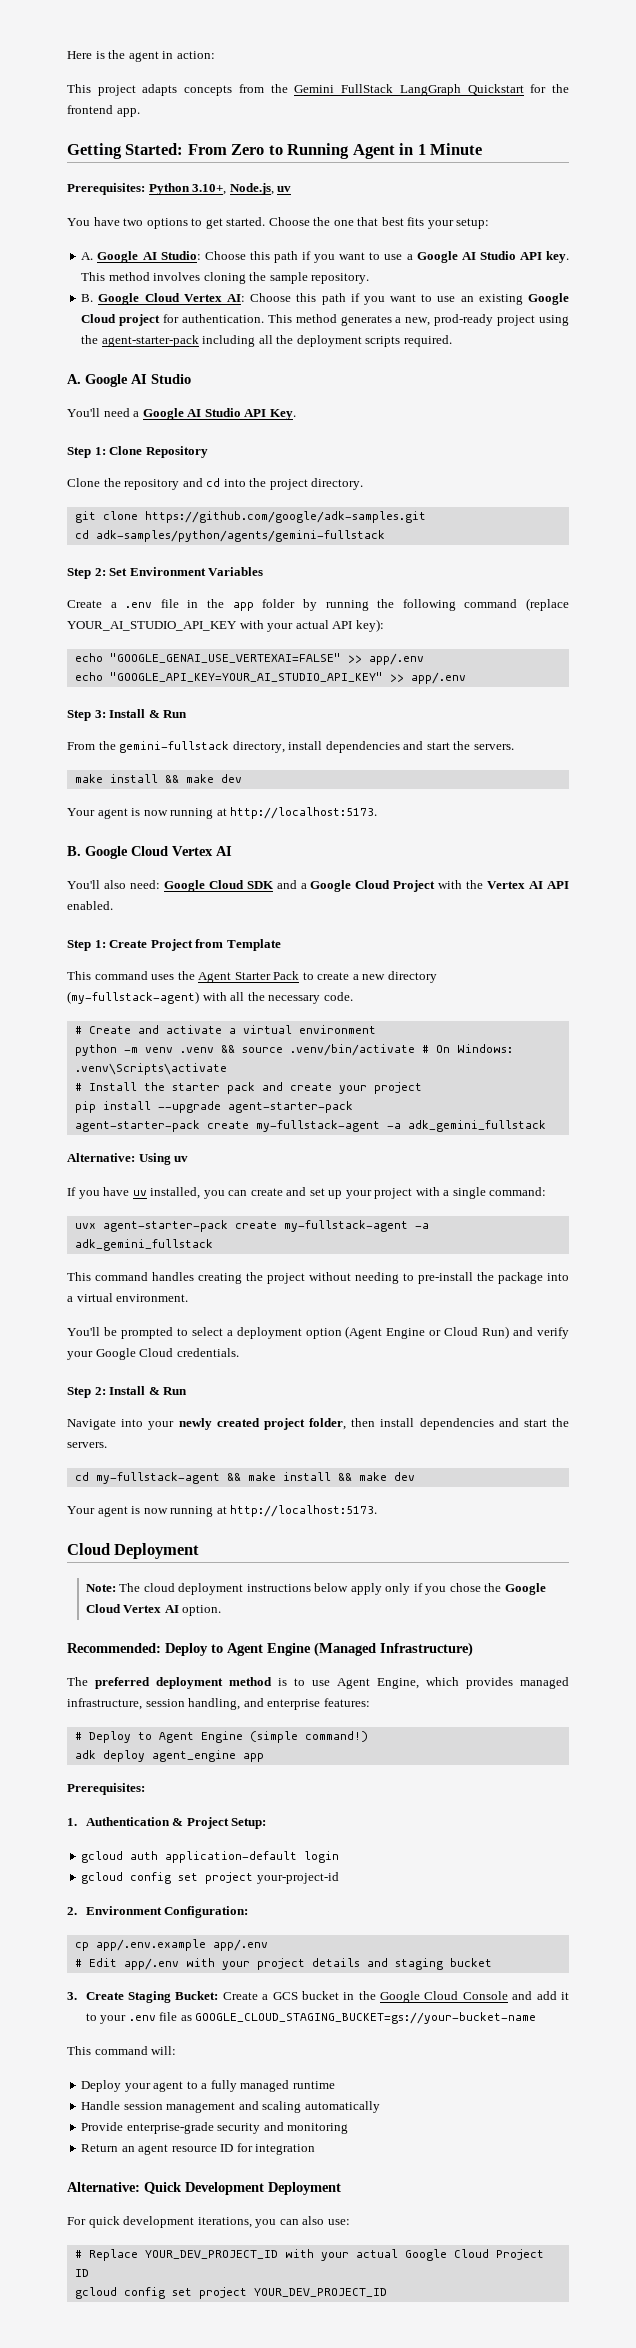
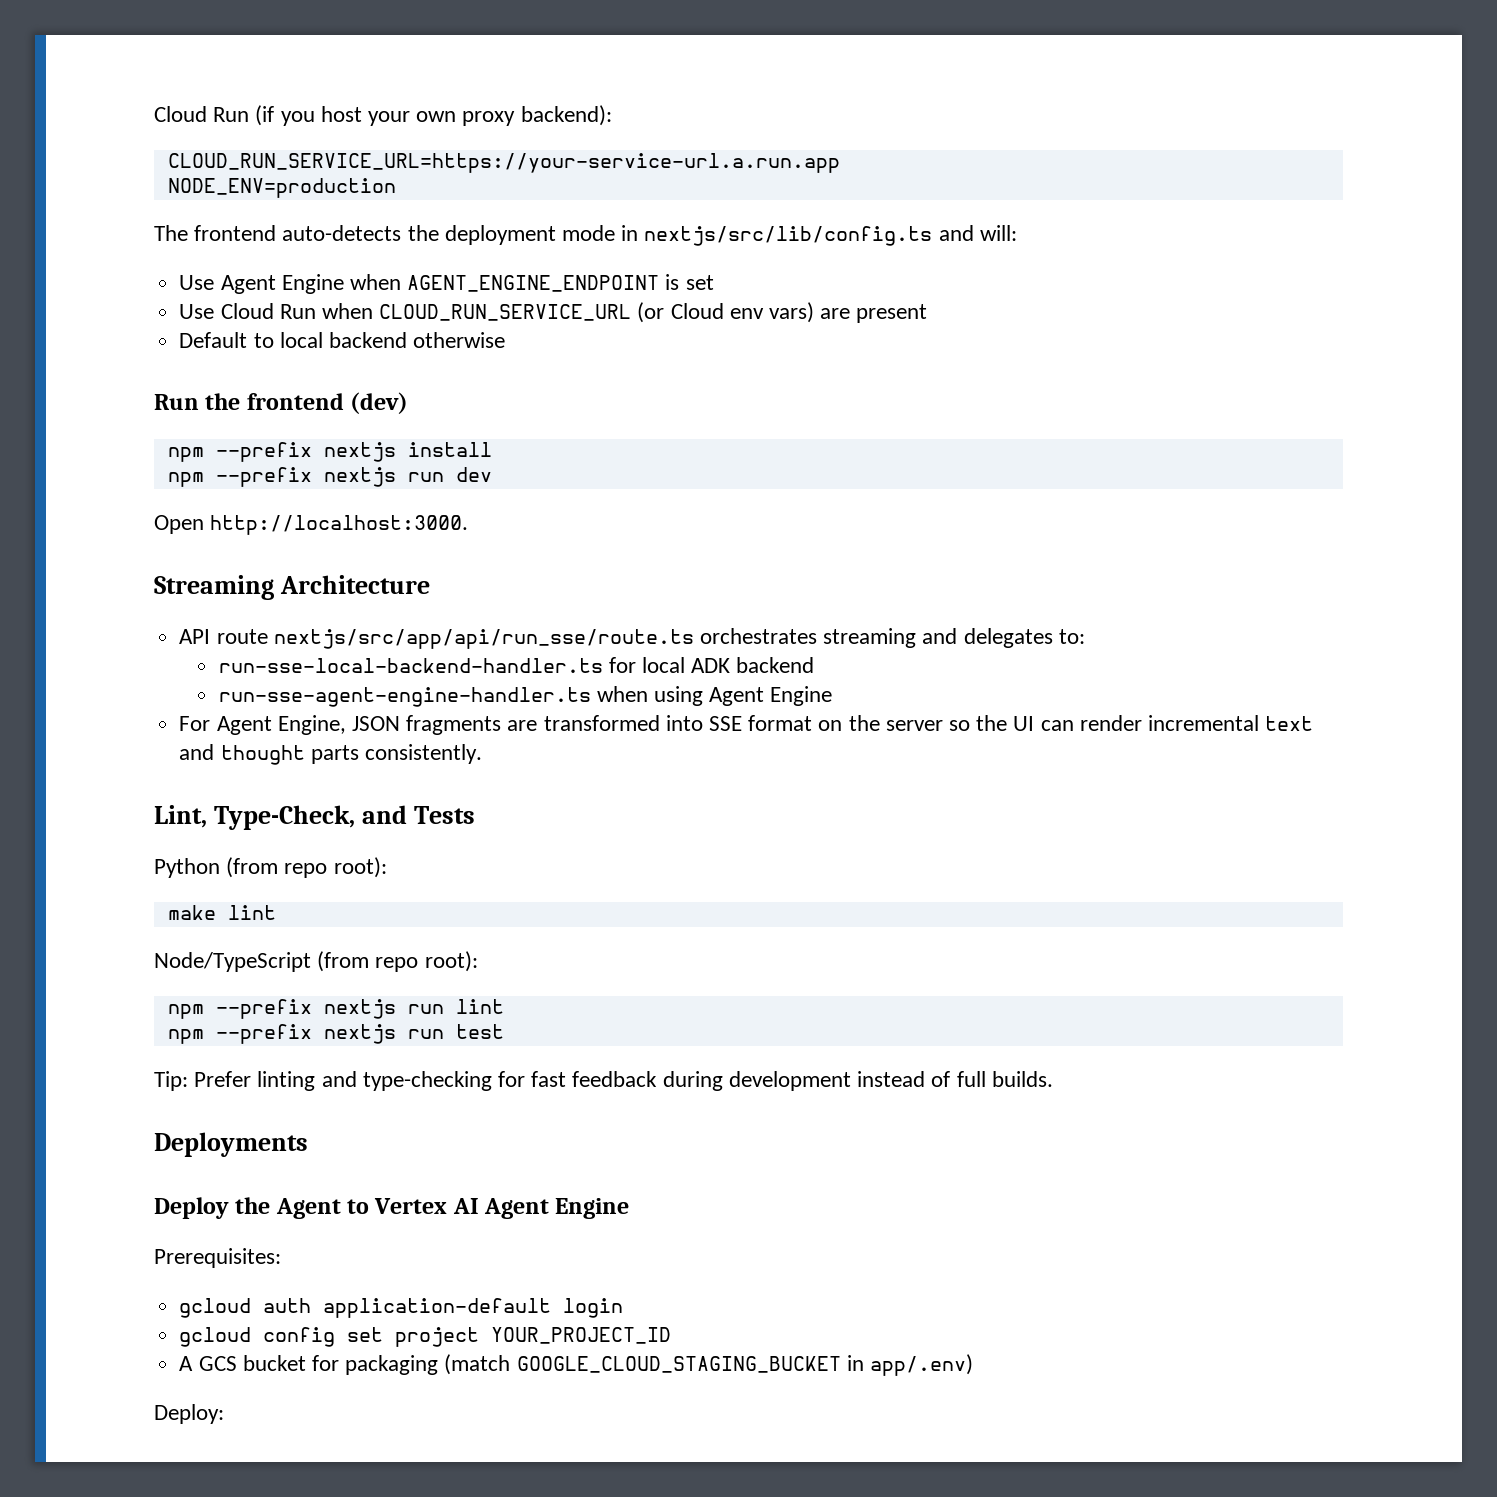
- Here is the agent in action:
- This project adapts concepts from the Gemini FullStack LangGraph Quickstart for the frontend app.
- Getting Started: From Zero to Running Agent in 1 Minute
- Prerequisites: Python 3.10+, Node.js, uv
- You have two options to get started. Choose the one that best fits your setup:
- A. Google AI Studio: Choose this path if you want to use a Google AI Studio API key. This method involves cloning the sample repository.
- B. Google Cloud Vertex AI: Choose this path if you want to use an existing Google Cloud project for authentication. This method generates a new, prod-ready project using the agent-starter-pack including all the deployment scripts required.
- A. Google AI Studio
- You'll need a Google AI Studio API Key.
- Step 1: Clone Repository
- Clone the repository and cd into the project directory.
- git clone https://github.com/google/adk-samples.git
- cd adk-samples/python/agents/gemini-fullstack
- Step 2: Set Environment Variables
- Create a .env file in the app folder by running the following command (replace YOUR_AI_STUDIO_API_KEY with your actual API key):
- echo "GOOGLE_GENAI_USE_VERTEXAI=FALSE" >> app/.env
- echo "GOOGLE_API_KEY=YOUR_AI_STUDIO_API_KEY" >> app/.env
- Step 3: Install & Run
- From the gemini-fullstack directory, install dependencies and start the servers.
- make install && make dev
- Your agent is now running at http://localhost:5173.
- B. Google Cloud Vertex AI
- You'll also need: Google Cloud SDK and a Google Cloud Project with the Vertex AI API enabled.
- Step 1: Create Project from Template
- This command uses the Agent Starter Pack to create a new directory (my-fullstack-agent) with all the necessary code.
- # Create and activate a virtual environment
- python -m venv .venv && source .venv/bin/activate # On Windows: .venv\Scripts\activate
- # Install the starter pack and create your project
- pip install --upgrade agent-starter-pack
- agent-starter-pack create my-fullstack-agent -a adk_gemini_fullstack
- Alternative: Using uv
- If you have uv installed, you can create and set up your project with a single command:
- uvx agent-starter-pack create my-fullstack-agent -a adk_gemini_fullstack
- This command handles creating the project without needing to pre-install the package into a virtual environment.
- You'll be prompted to select a deployment option (Agent Engine or Cloud Run) and verify your Google Cloud credentials.
- Step 2: Install & Run
- Navigate into your newly created project folder, then install dependencies and start the servers.
- cd my-fullstack-agent && make install && make dev
- Your agent is now running at http://localhost:5173.
- Cloud Deployment
- Note: The cloud deployment instructions below apply only if you chose the Google Cloud Vertex AI option.
- Recommended: Deploy to Agent Engine (Managed Infrastructure)
- The preferred deployment method is to use Agent Engine, which provides managed infrastructure, session handling, and enterprise features:
- # Deploy to Agent Engine (simple command!)
- adk deploy agent_engine app
+ Cloud Run (if you host your own proxy backend):
+ CLOUD_RUN_SERVICE_URL=https://your-service-url.a.run.app
+ NODE_ENV=production
+ The frontend auto-detects the deployment mode in nextjs/src/lib/config.ts and will:
+ Use Agent Engine when AGENT_ENGINE_ENDPOINT is set
+ Use Cloud Run when CLOUD_RUN_SERVICE_URL (or Cloud env vars) are present
+ Default to local backend otherwise
+ Run the frontend (dev)
+ npm --prefix nextjs install
+ npm --prefix nextjs run dev
+ Open http://localhost:3000.
+ Streaming Architecture
+ API route nextjs/src/app/api/run_sse/route.ts orchestrates streaming and delegates to:
+ run-sse-local-backend-handler.ts for local ADK backend
+ run-sse-agent-engine-handler.ts when using Agent Engine
+ For Agent Engine, JSON fragments are transformed into SSE format on the server so the UI can render incremental text and thought parts consistently.
+ Lint, Type-Check, and Tests
+ Python (from repo root):
+ make lint
+ Node/TypeScript (from repo root):
+ npm --prefix nextjs run lint
+ npm --prefix nextjs run test
+ Tip: Prefer linting and type-checking for fast feedback during development instead of full builds.
+ Deployments
+ Deploy the Agent to Vertex AI Agent Engine
  Prerequisites:
- 1. Authentication & Project Setup:
- gcloud config set project your-project-id
- 2. Environment Configuration:
- cp app/.env.example app/.env
- # Edit app/.env with your project details and staging bucket
- 3. Create Staging Bucket: Create a GCS bucket in the Google Cloud Console and add it to your .env file as GOOGLE_CLOUD_STAGING_BUCKET=gs://your-bucket-name
- This command will:
- Deploy your agent to a fully managed runtime
- Handle session management and scaling automatically
- Provide enterprise-grade security and monitoring
- Return an agent resource ID for integration
- Alternative: Quick Development Deployment
- For quick development iterations, you can also use:
- # Replace YOUR_DEV_PROJECT_ID with your actual Google Cloud Project ID
- gcloud config set project YOUR_DEV_PROJECT_ID
+ gcloud config set project YOUR_PROJECT_ID
+ A GCS bucket for packaging (match GOOGLE_CLOUD_STAGING_BUCKET in app/.env)
+ Deploy:

